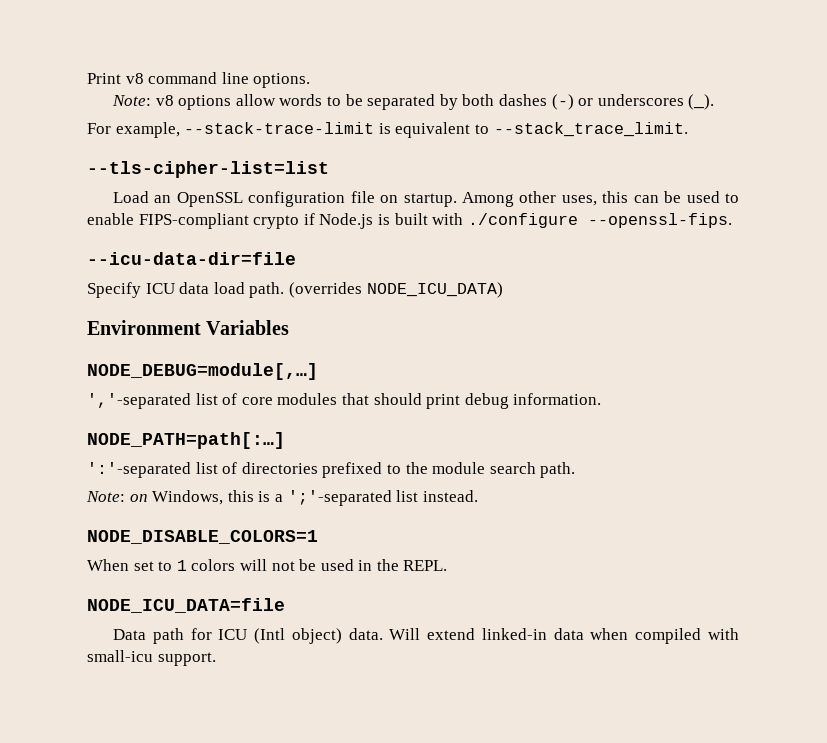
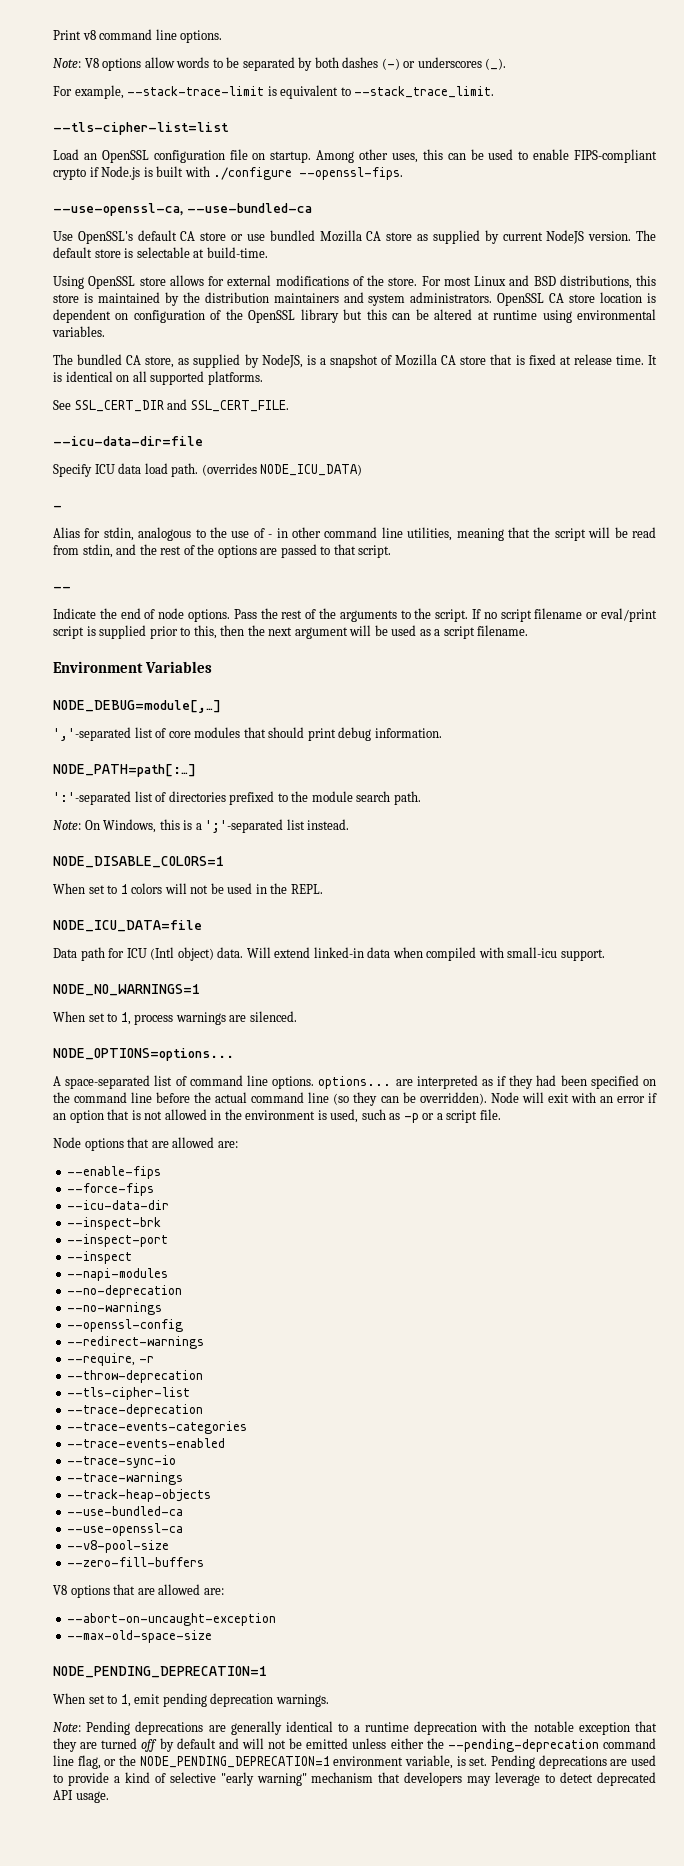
- Note: v8 options allow words to be separated by both dashes (-) or underscores (_).
+ Note: V8 options allow words to be separated by both dashes (-) or underscores (_).
+ --use-openssl-ca, --use-bundled-ca
+ Use OpenSSL's default CA store or use bundled Mozilla CA store as supplied by current NodeJS version. The default store is selectable at build-time.
+ Using OpenSSL store allows for external modifications of the store. For most Linux and BSD distributions, this store is maintained by the distribution maintainers and system administrators. OpenSSL CA store location is dependent on configuration of the OpenSSL library but this can be altered at runtime using environmental variables.
+ The bundled CA store, as supplied by NodeJS, is a snapshot of Mozilla CA store that is fixed at release time. It is identical on all supported platforms.
+ See SSL_CERT_DIR and SSL_CERT_FILE.
  (overrides NODE_ICU_DATA)
+ -
+ Alias for stdin, analogous to the use of - in other command line utilities, meaning that the script will be read from stdin, and the rest of the options are passed to that script.
+ --
+ Indicate the end of node options. Pass the rest of the arguments to the script. If no script filename or eval/print script is supplied prior to this, then the next argument will be used as a script filename.
- Note: on Windows, this is a ';'-separated list instead.
+ Note: On Windows, this is a ';'-separated list instead.
+ NODE_NO_WARNINGS=1
+ When set to 1, process warnings are silenced.
+ NODE_OPTIONS=options...
+ A space-separated list of command line options. options... are interpreted as if they had been specified on the command line before the actual command line (so they can be overridden). Node will exit with an error if an option that is not allowed in the environment is used, such as -p or a script file.
+ Node options that are allowed are:
+ --enable-fips
+ --force-fips
+ --icu-data-dir
+ --inspect-brk
+ --inspect-port
+ --inspect
+ --napi-modules
+ --no-deprecation
+ --no-warnings
+ --openssl-config
+ --redirect-warnings
+ --require, -r
+ --throw-deprecation
+ --tls-cipher-list
+ --trace-deprecation
+ --trace-events-categories
+ --trace-events-enabled
+ --trace-sync-io
+ --trace-warnings
+ --track-heap-objects
+ --use-bundled-ca
+ --use-openssl-ca
+ --v8-pool-size
+ --zero-fill-buffers
+ V8 options that are allowed are:
+ --abort-on-uncaught-exception
+ --max-old-space-size
+ NODE_PENDING_DEPRECATION=1
+ When set to 1, emit pending deprecation warnings.
+ Note: Pending deprecations are generally identical to a runtime deprecation with the notable exception that they are turned off by default and will not be emitted unless either the --pending-deprecation command line flag, or the NODE_PENDING_DEPRECATION=1 environment variable, is set. Pending deprecations are used to provide a kind of selective "early warning" mechanism that developers may leverage to detect deprecated API usage.

